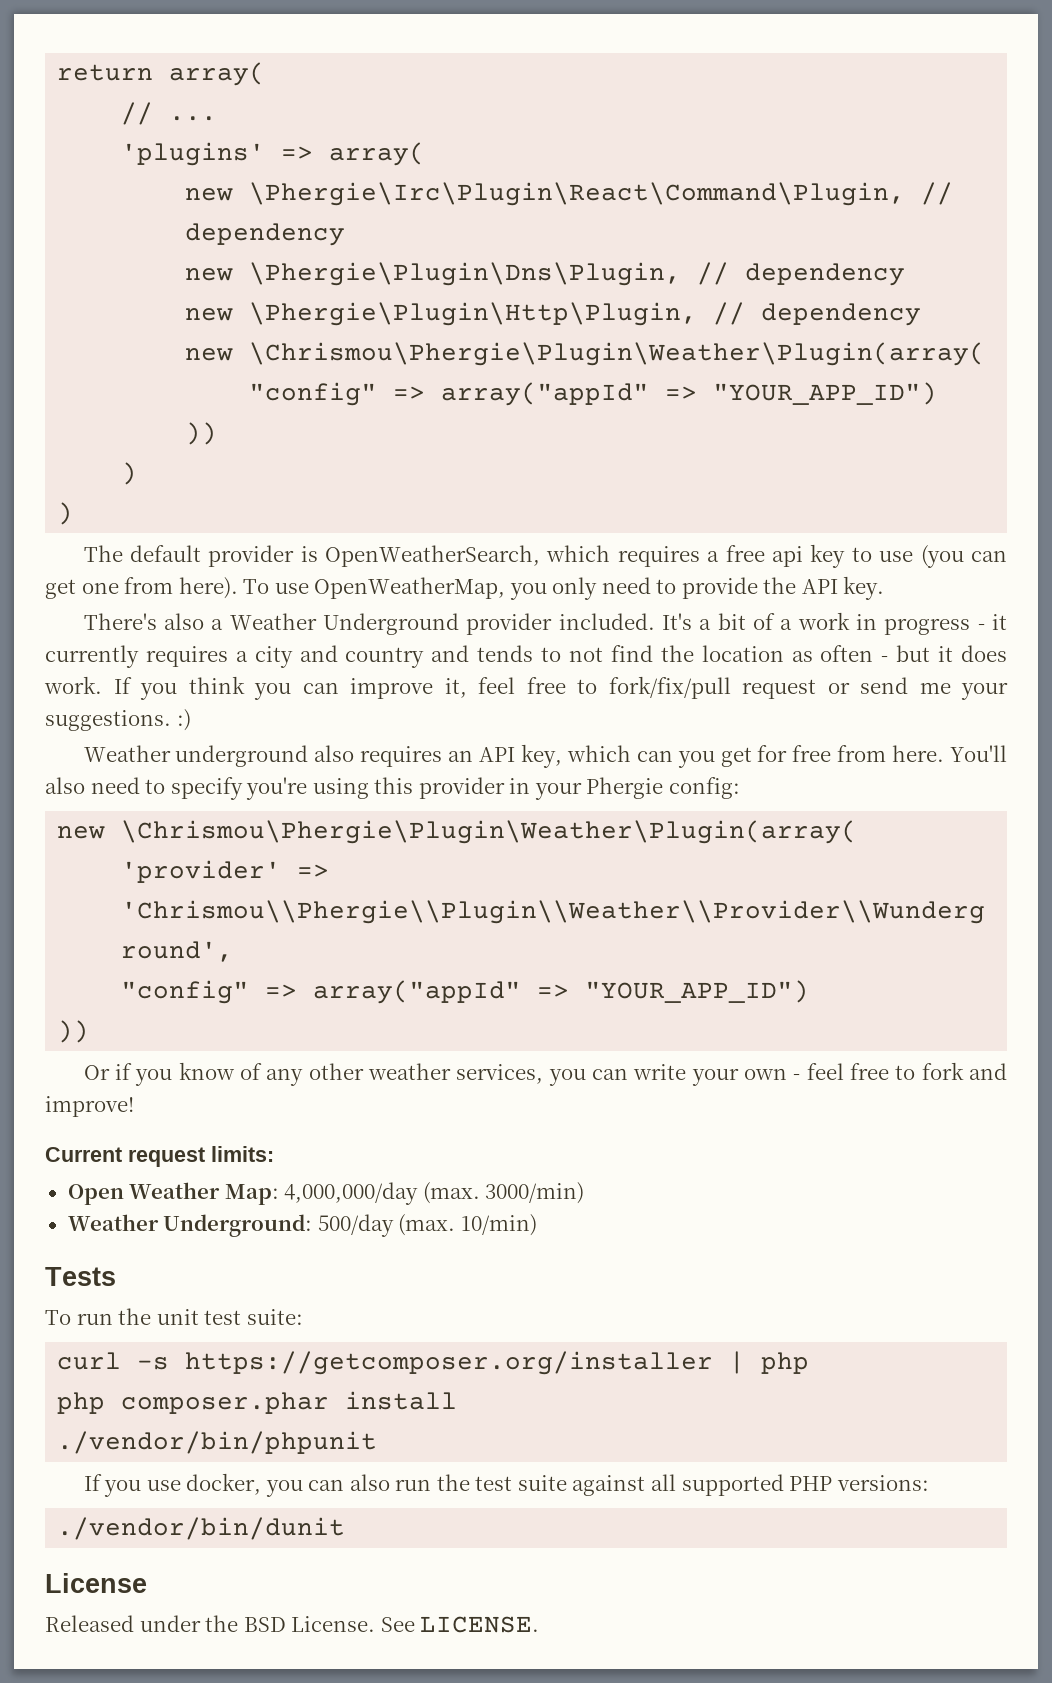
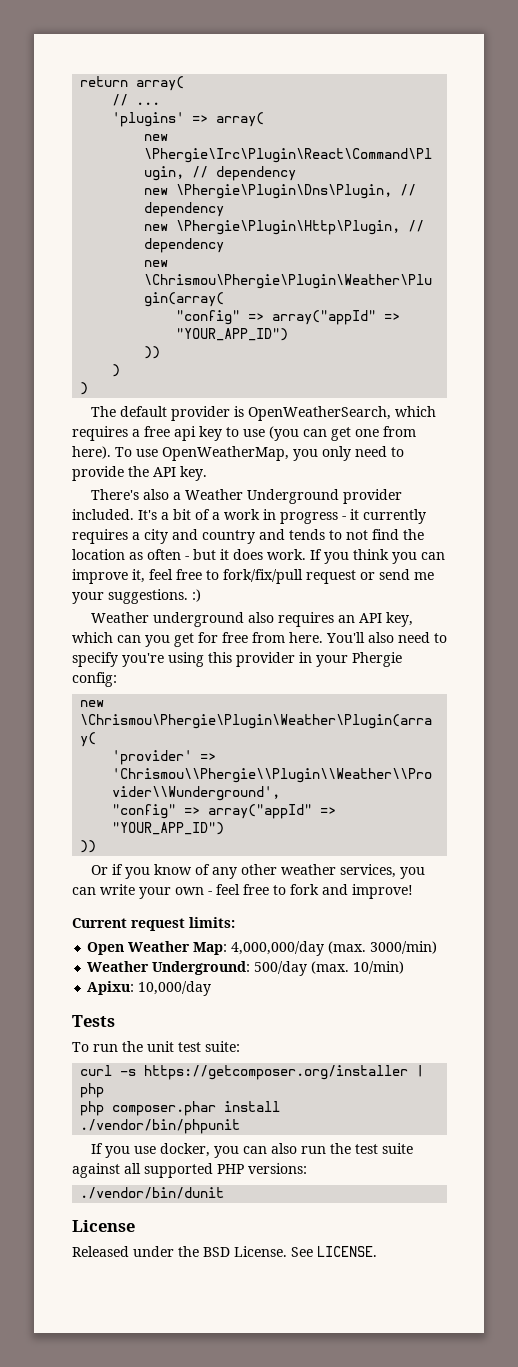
+ Apixu: 10,000/day

